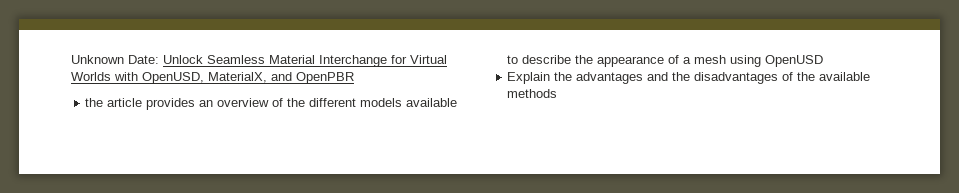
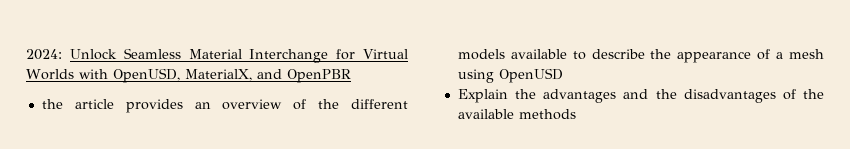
- Unknown Date: Unlock Seamless Material Interchange for Virtual Worlds with OpenUSD, MaterialX, and OpenPBR
+ 2024: Unlock Seamless Material Interchange for Virtual Worlds with OpenUSD, MaterialX, and OpenPBR

